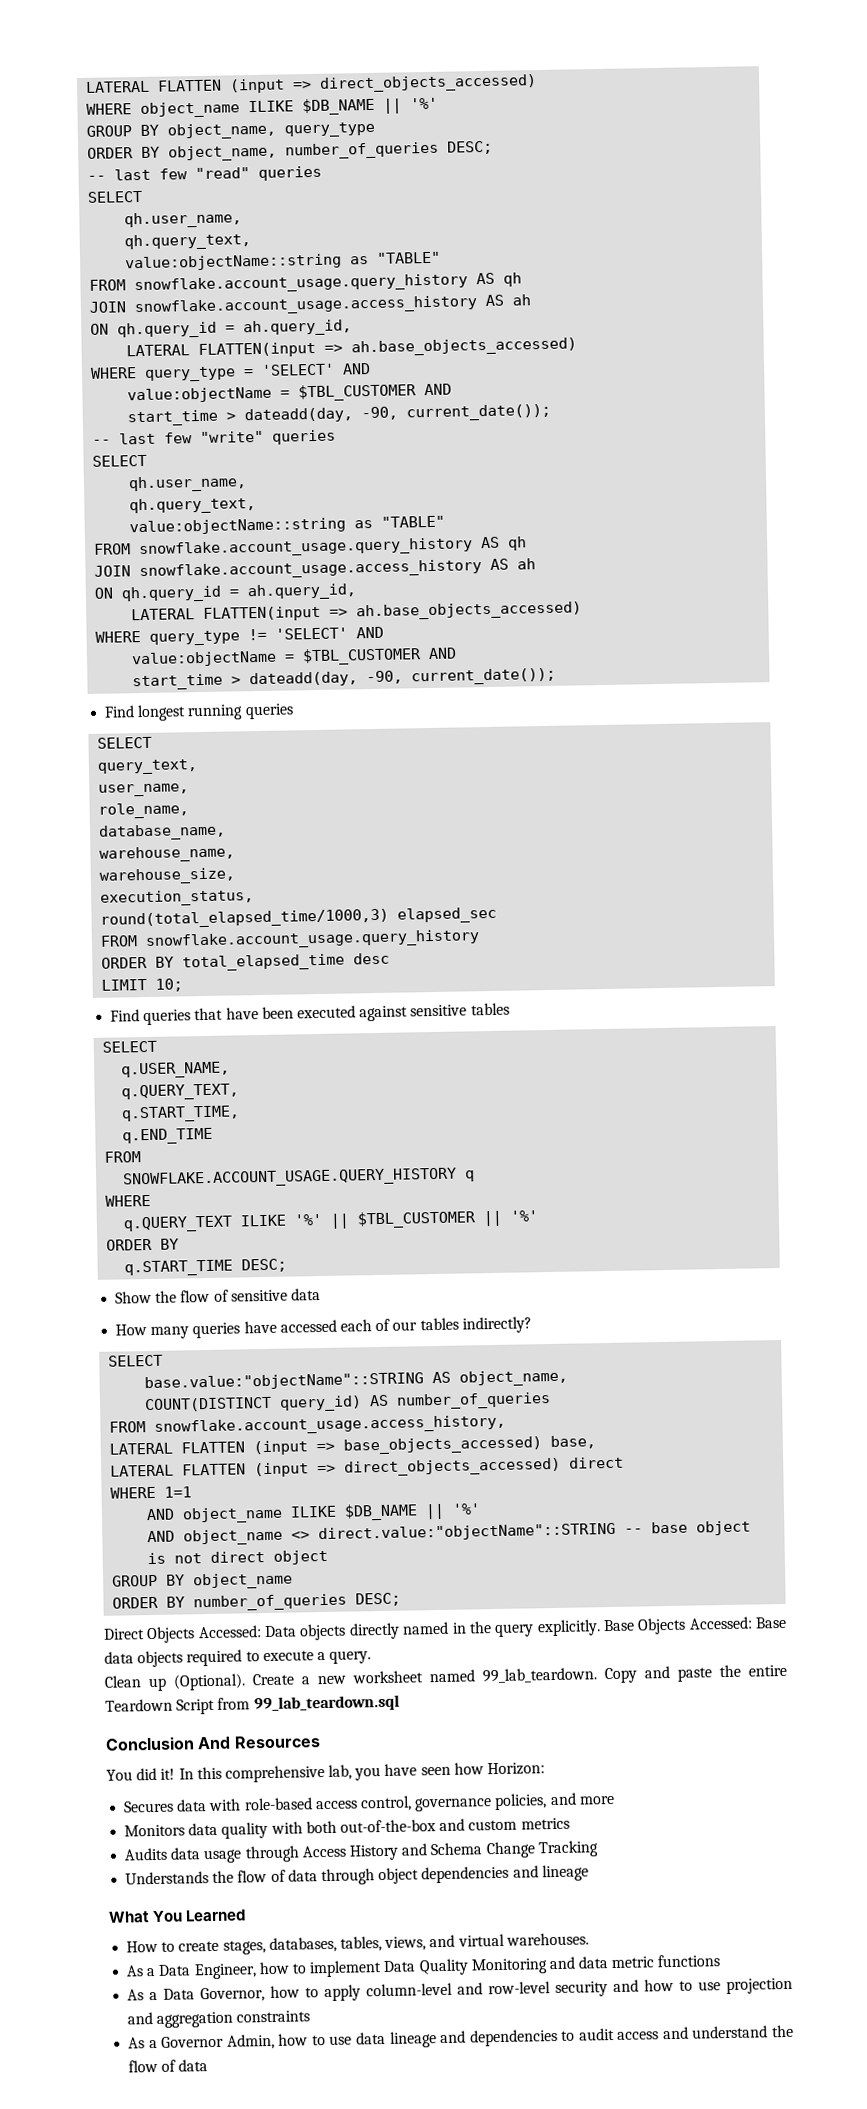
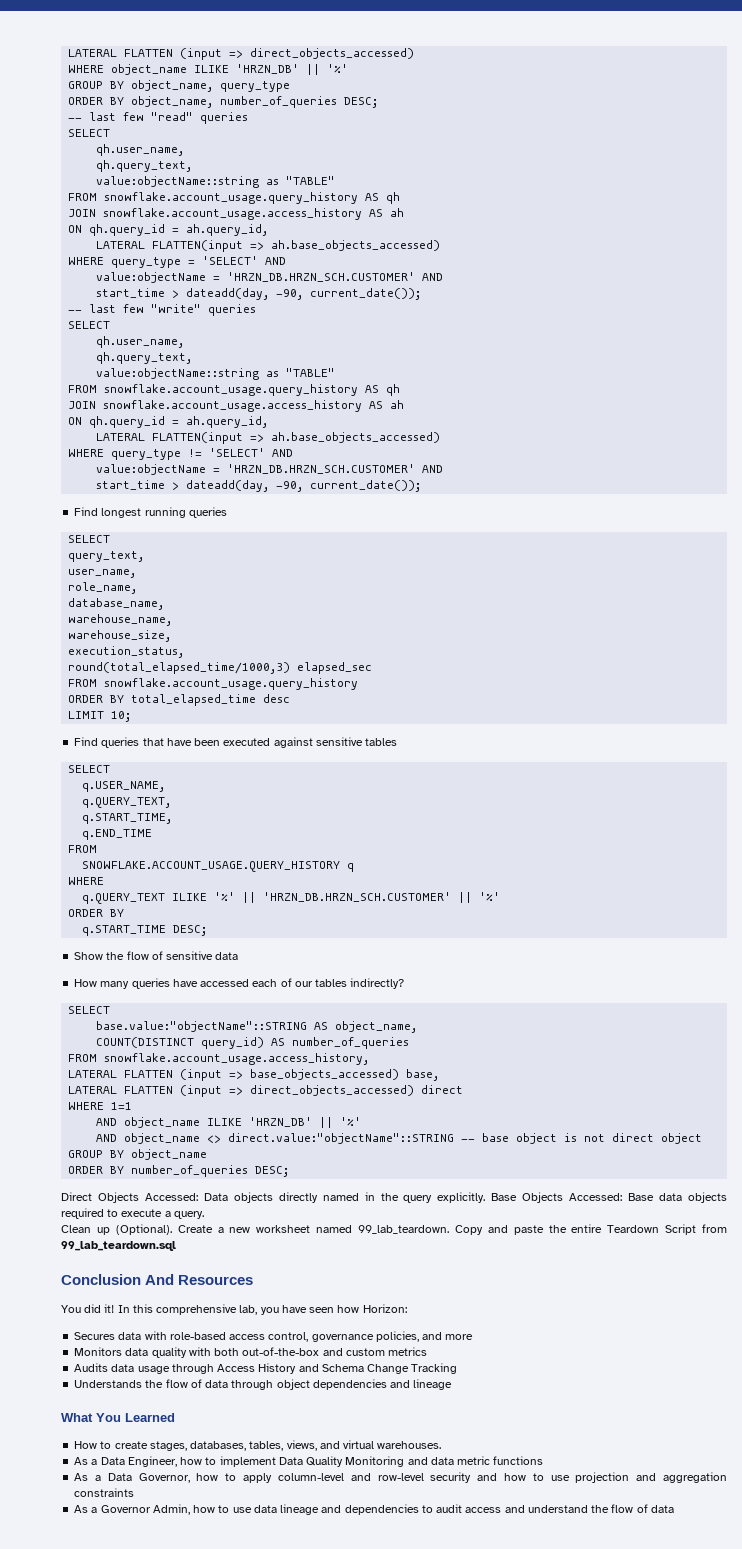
- WHERE object_name ILIKE $DB_NAME || '%'
+ WHERE object_name ILIKE 'HRZN_DB' || '%'
  WHERE query_type = 'SELECT' AND
- value:objectName = $TBL_CUSTOMER AND
+ value:objectName = 'HRZN_DB.HRZN_SCH.CUSTOMER' AND
  WHERE query_type != 'SELECT' AND
- value:objectName = $TBL_CUSTOMER AND
+ value:objectName = 'HRZN_DB.HRZN_SCH.CUSTOMER' AND
- q.QUERY_TEXT ILIKE '%' || $TBL_CUSTOMER || '%'
+ q.QUERY_TEXT ILIKE '%' || 'HRZN_DB.HRZN_SCH.CUSTOMER' || '%'
- AND object_name ILIKE $DB_NAME || '%'
+ AND object_name ILIKE 'HRZN_DB' || '%'

